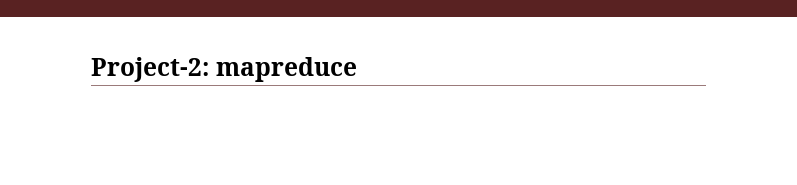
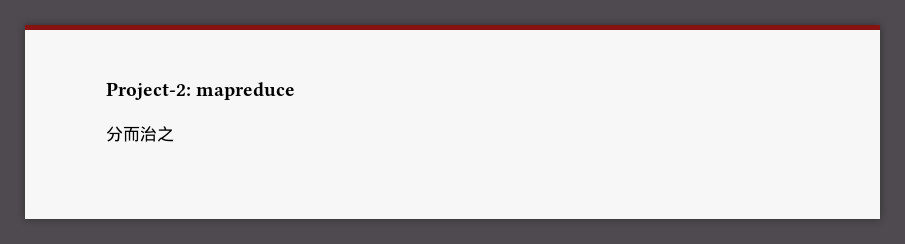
+ 分而治之

